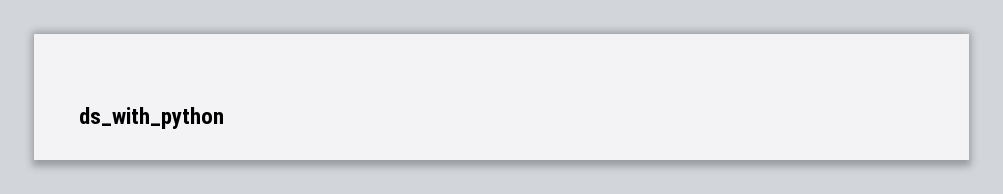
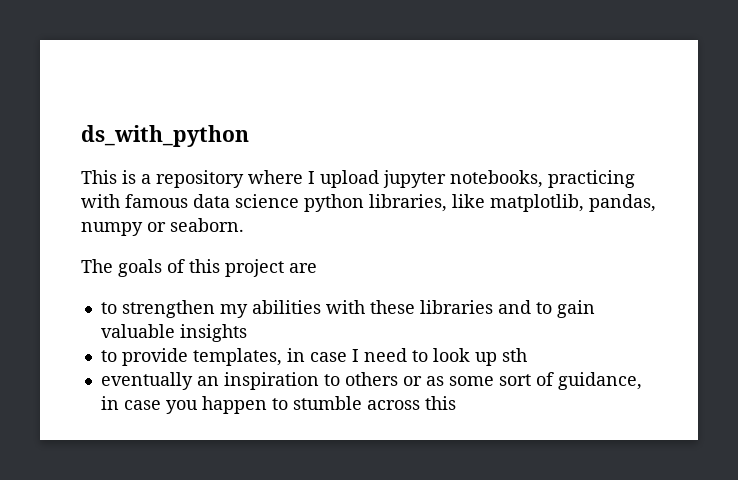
+ This is a repository where I upload jupyter notebooks, practicing with famous data science python libraries, like matplotlib, pandas, numpy or seaborn.
+ The goals of this project are
+ to strengthen my abilities with these libraries and to gain valuable insights
+ to provide templates, in case I need to look up sth
+ eventually an inspiration to others or as some sort of guidance, in case you happen to stumble across this

